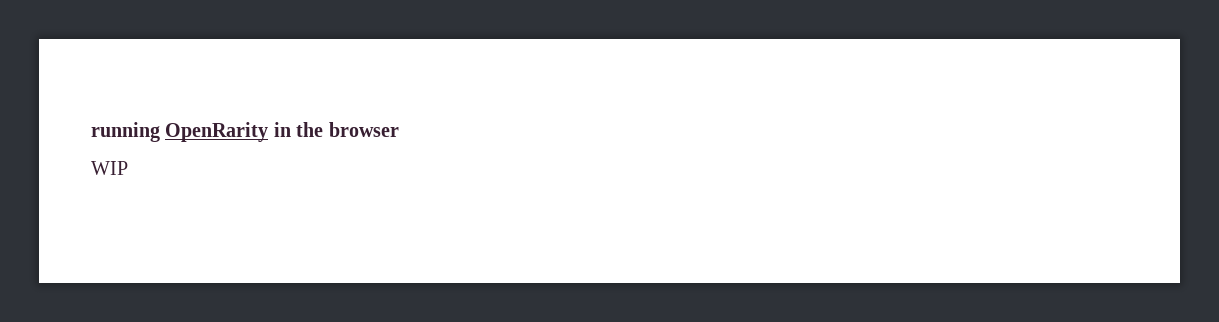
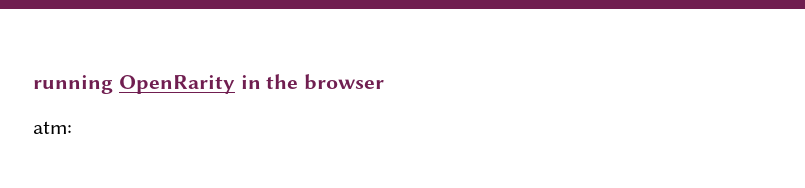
- WIP
+ atm:

